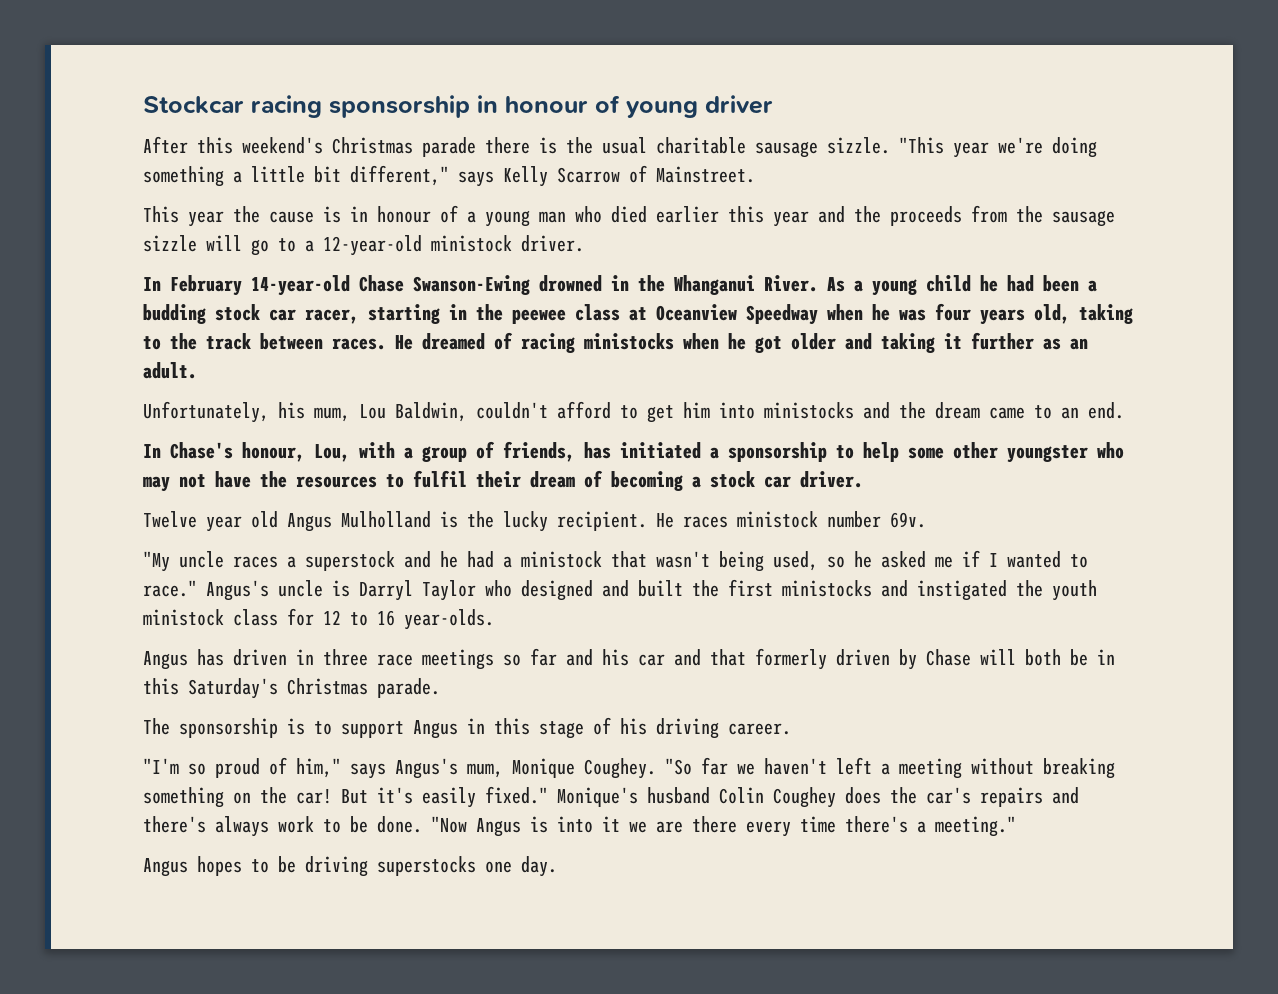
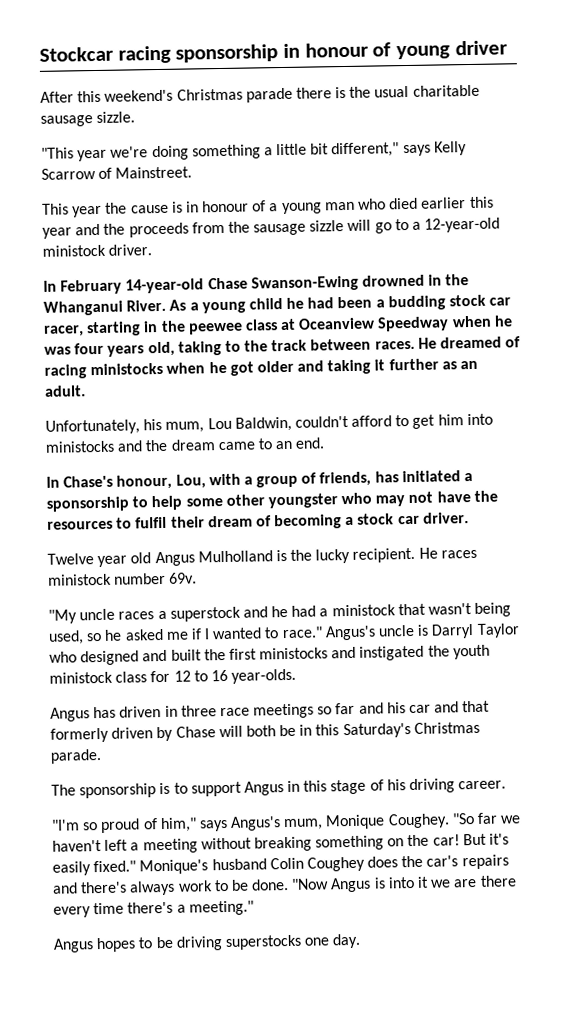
- After this weekend's Christmas parade there is the usual charitable sausage sizzle. "This year we're doing something a little bit different," says Kelly Scarrow of Mainstreet.
+ After this weekend's Christmas parade there is the usual charitable sausage sizzle.
+ "This year we're doing something a little bit different," says Kelly Scarrow of Mainstreet.

